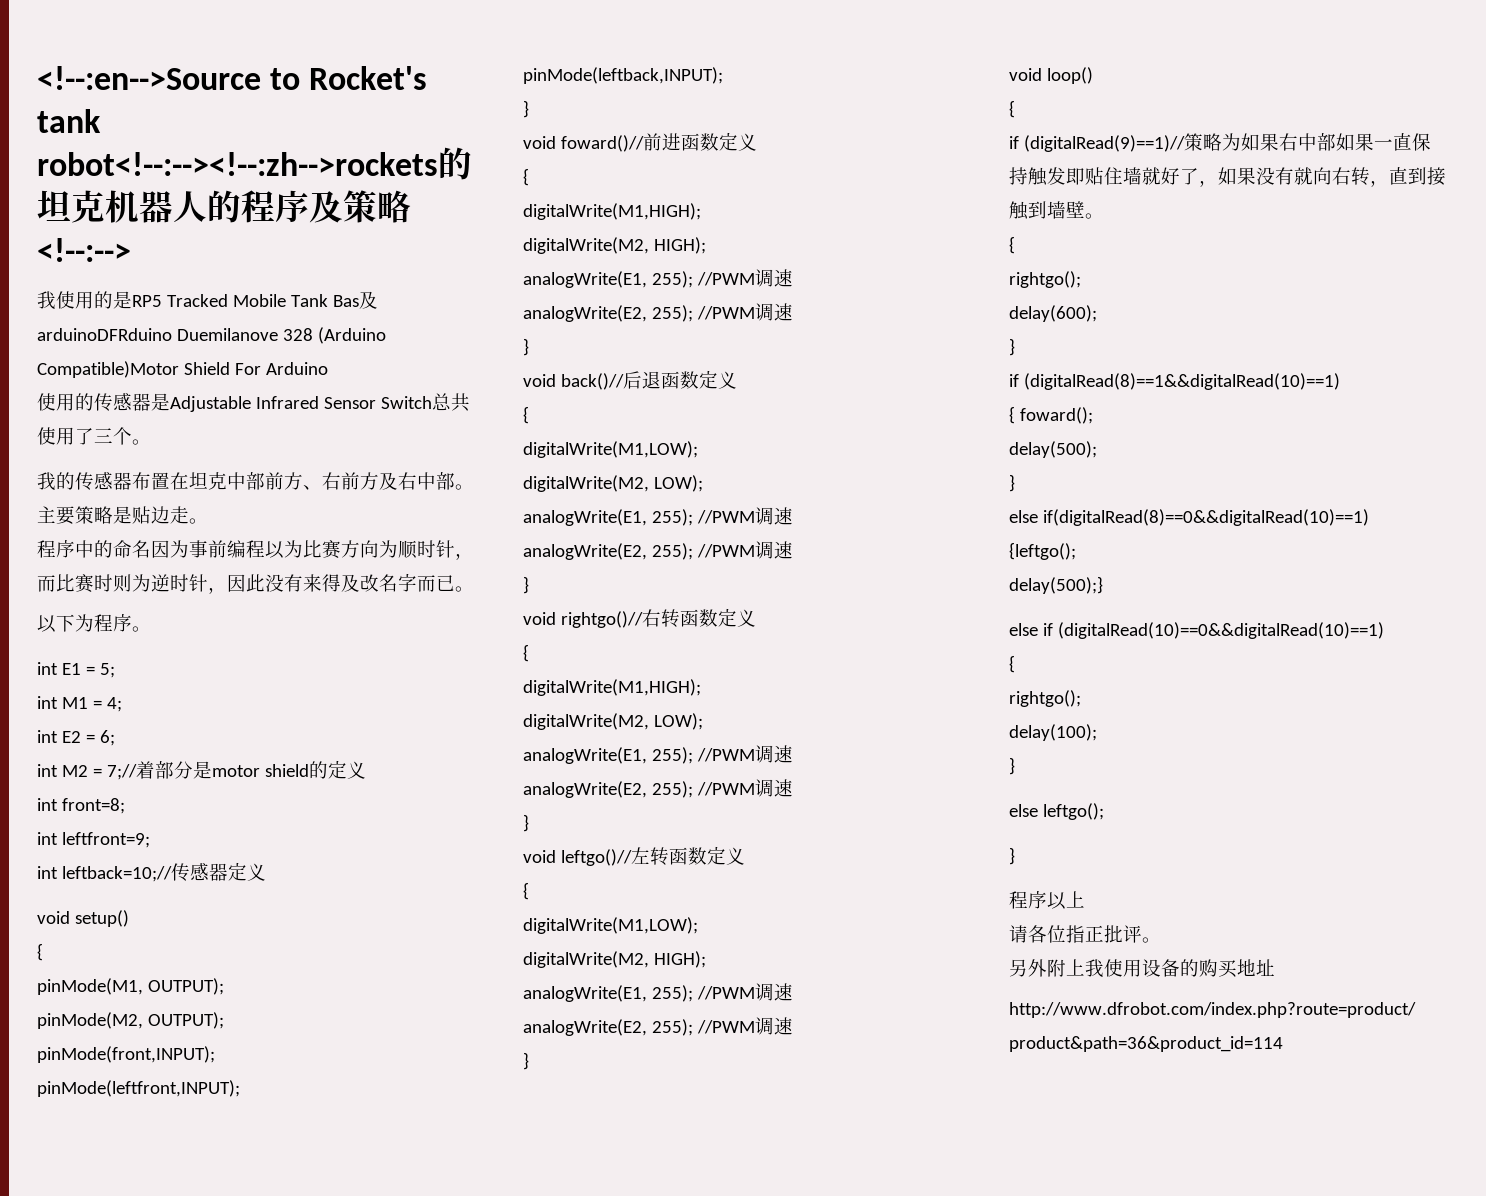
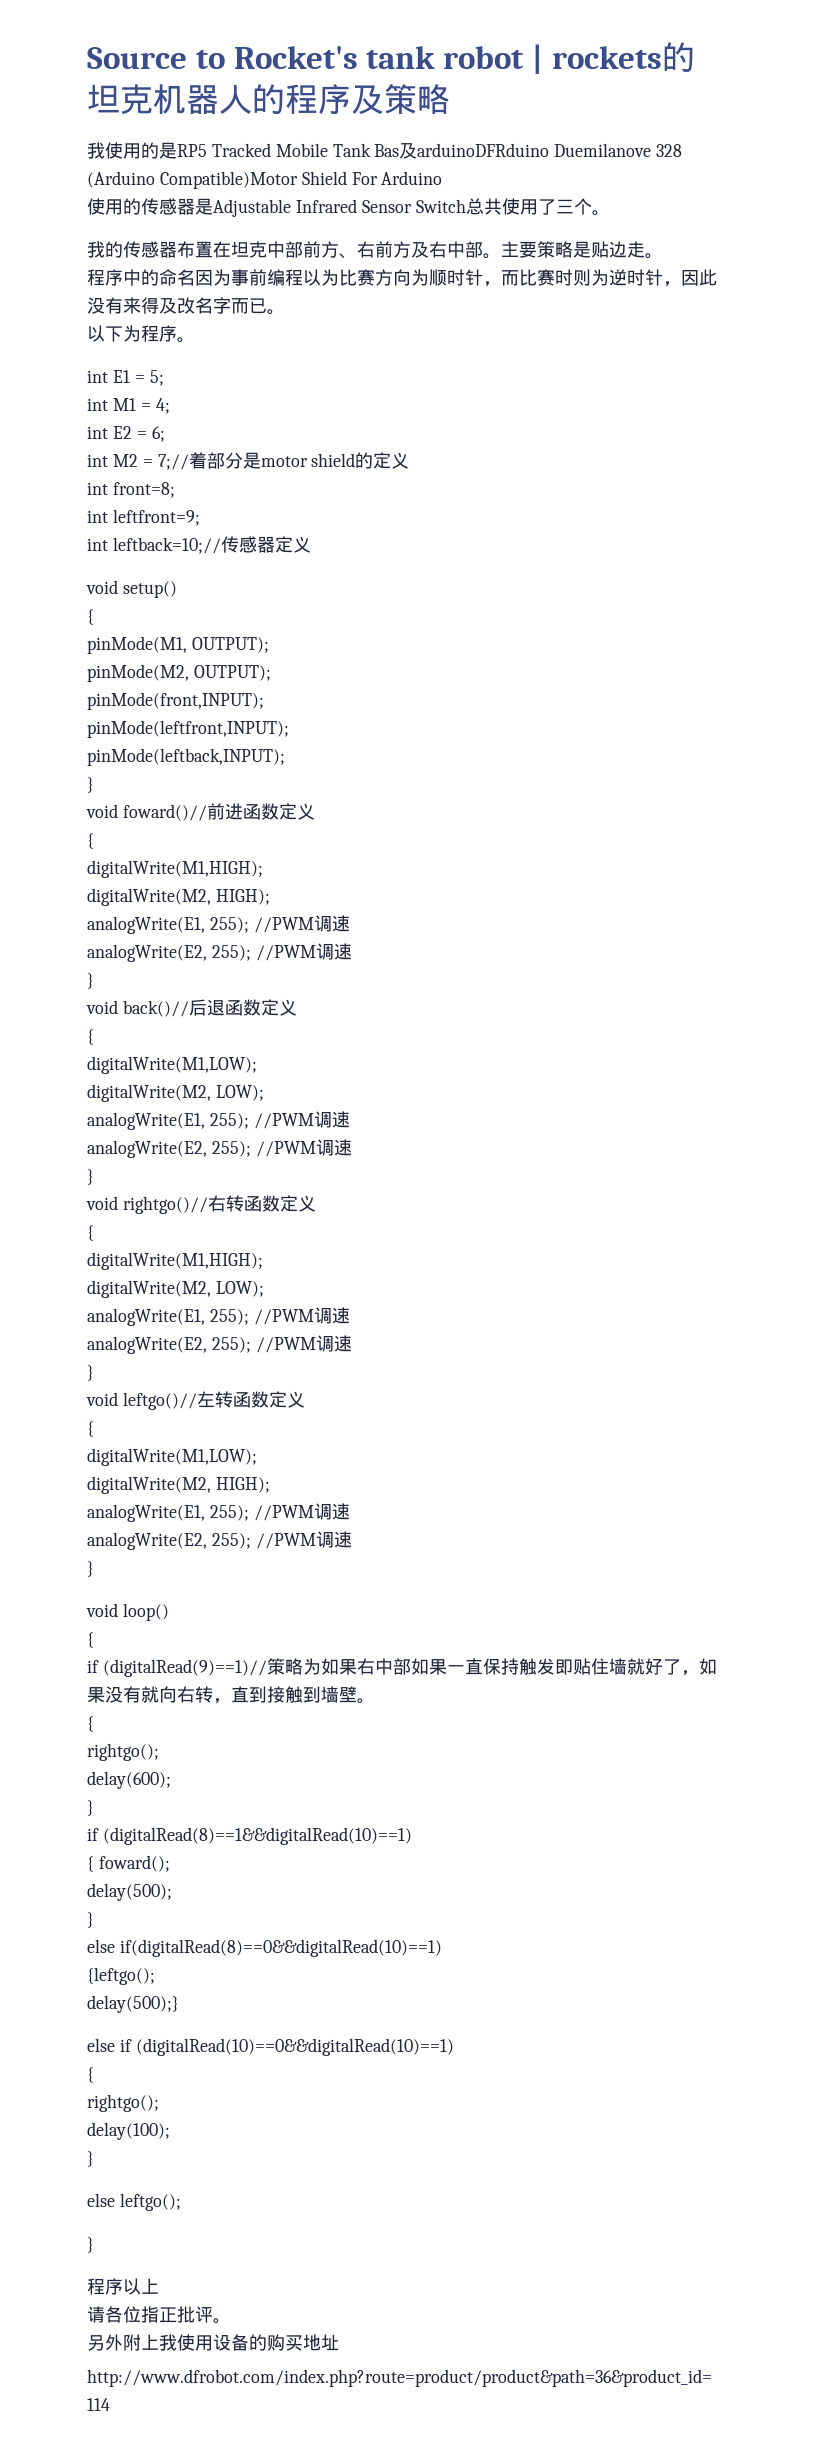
- <!--:en-->Source to Rocket's tank robot<!--:--><!--:zh-->rockets的坦克机器人的程序及策略<!--:-->
+ Source to Rocket's tank robot | rockets的坦克机器人的程序及策略

